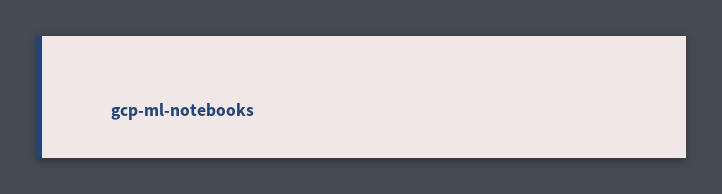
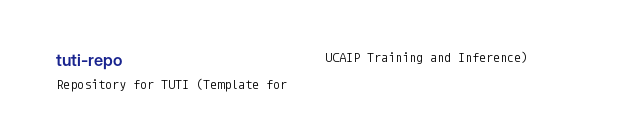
- gcp-ml-notebooks
+ tuti-repo
+ Repository for TUTI (Template for UCAIP Training and Inference)

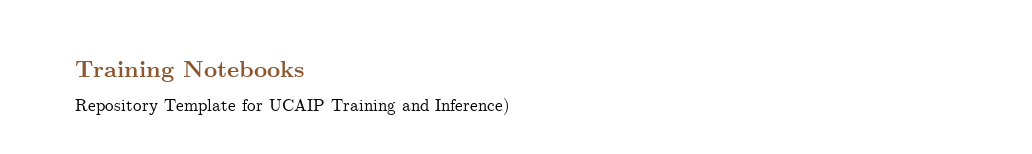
- tuti-repo
+ Training Notebooks
- Repository for TUTI (Template for UCAIP Training and Inference)
+ Repository Template for UCAIP Training and Inference)

